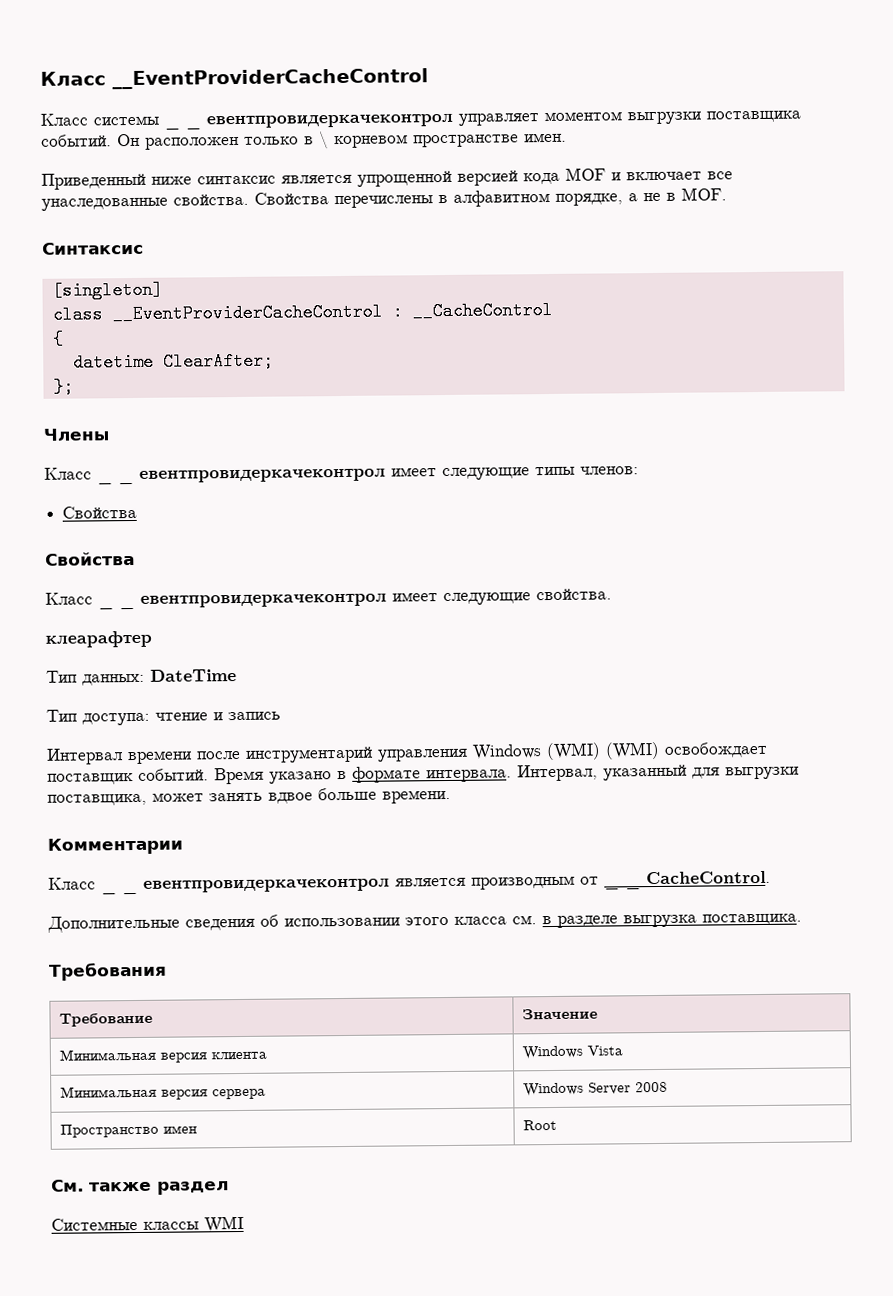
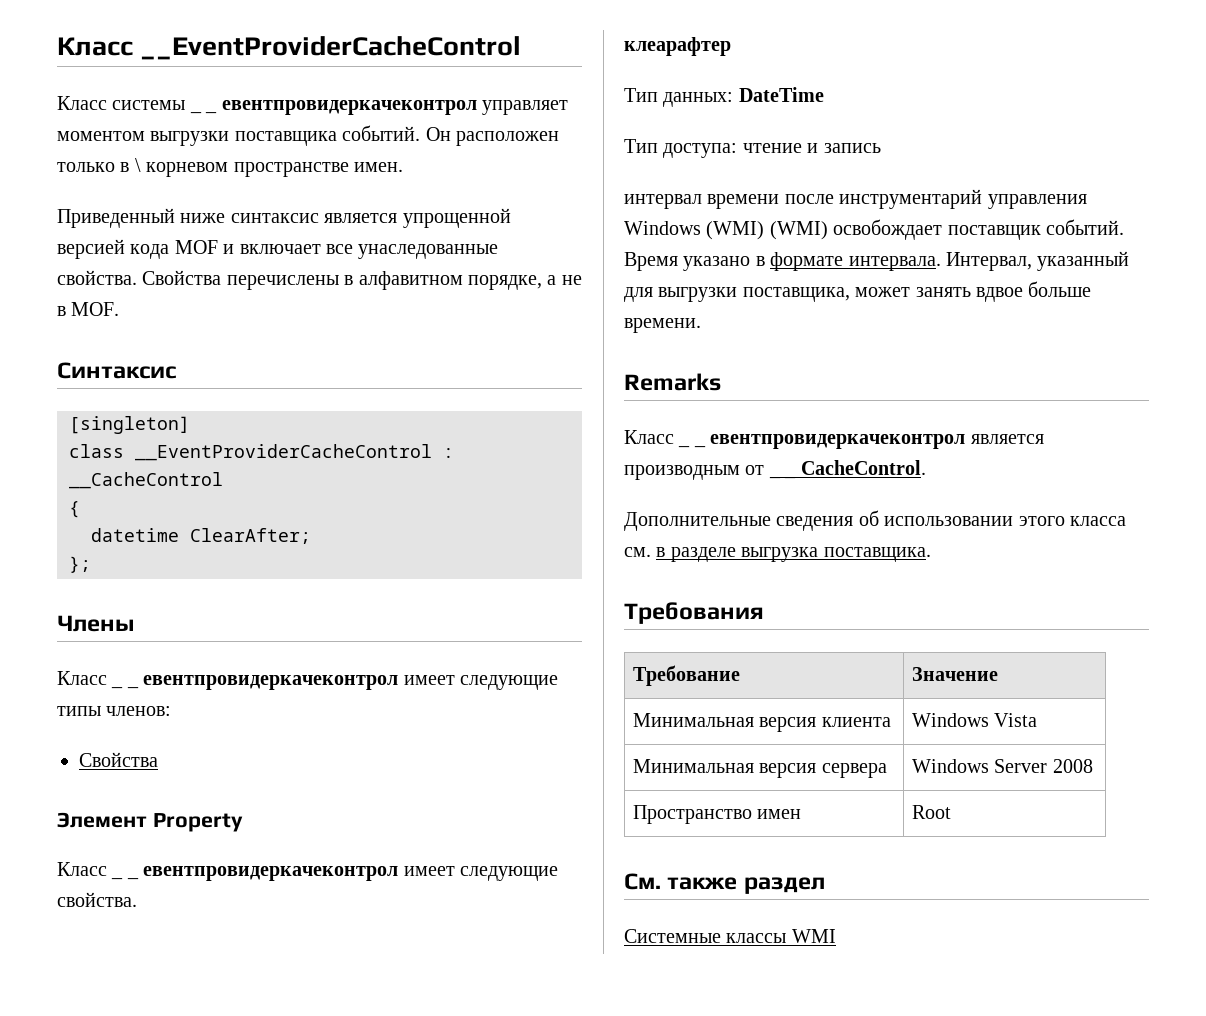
  Класс _ _ евентпровидеркачеконтрол имеет следующие типы членов:
  Свойства
- Свойства
+ Элемент Property
- Интервал времени после инструментарий управления Windows (WMI) (WMI) освобождает поставщик событий.
+ интервал времени после инструментарий управления Windows (WMI) (WMI) освобождает поставщик событий.
- Комментарии
+ Remarks

